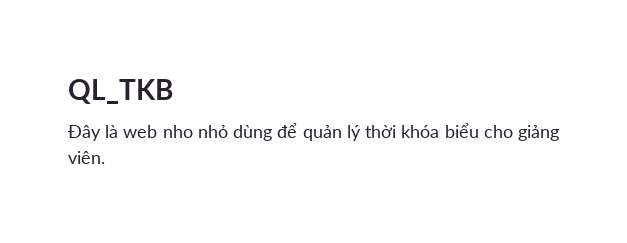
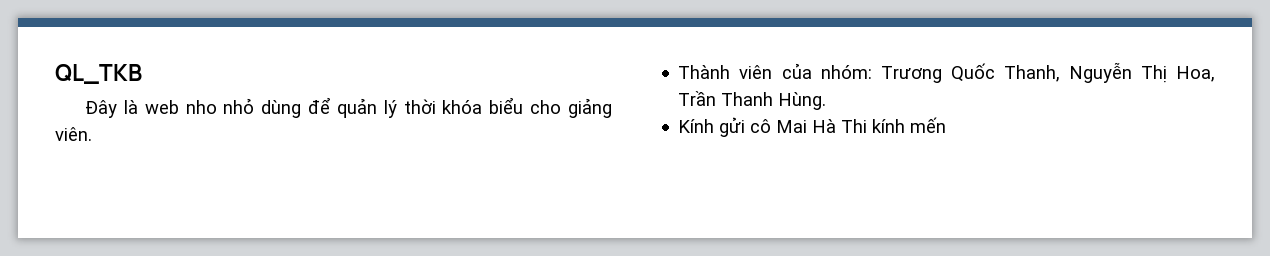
+ Thành viên của nhóm: Trương Quốc Thanh, Nguyễn Thị Hoa, Trần Thanh Hùng.
+ Kính gửi cô Mai Hà Thi kính mến

